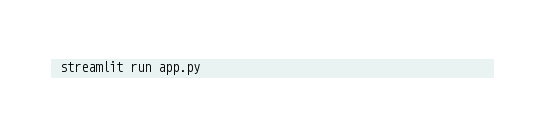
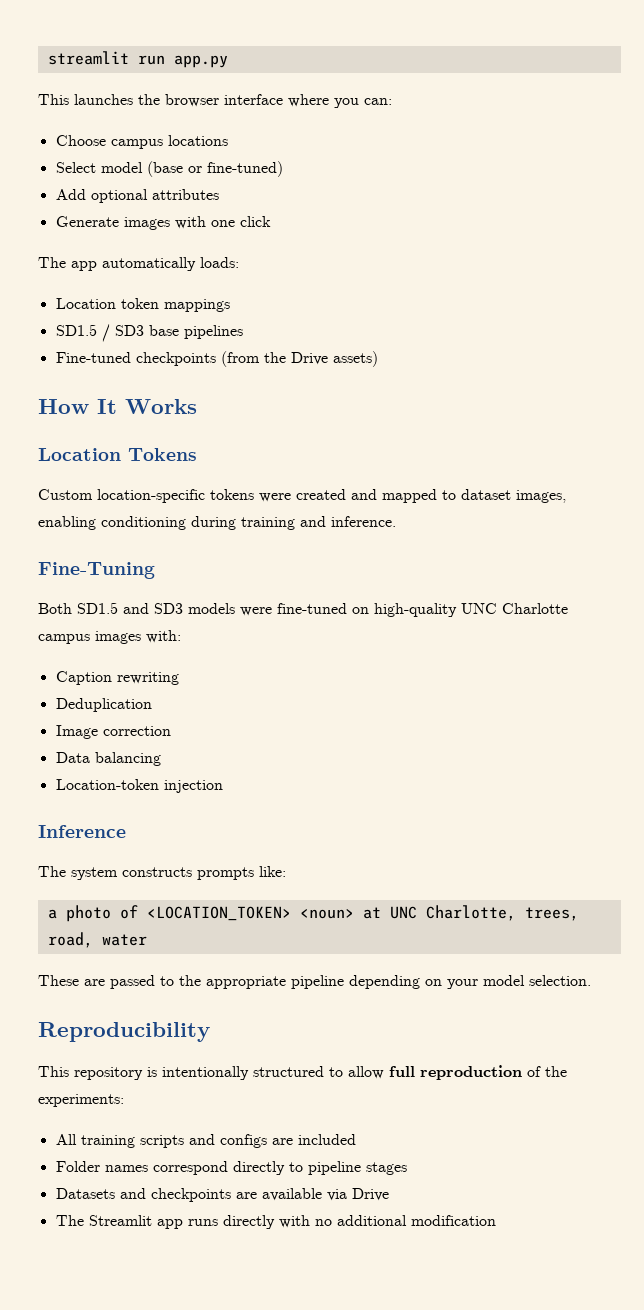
+ This launches the browser interface where you can:
+ Choose campus locations
+ Select model (base or fine-tuned)
+ Add optional attributes
+ Generate images with one click
+ The app automatically loads:
+ Location token mappings
+ SD1.5 / SD3 base pipelines
+ Fine-tuned checkpoints (from the Drive assets)
+ How It Works
+ Location Tokens
+ Custom location-specific tokens were created and mapped to dataset images, enabling conditioning during training and inference.
+ Fine-Tuning
+ Both SD1.5 and SD3 models were fine-tuned on high-quality UNC Charlotte campus images with:
+ Caption rewriting
+ Deduplication
+ Image correction
+ Data balancing
+ Location-token injection
+ Inference
+ The system constructs prompts like:
+ a photo of <LOCATION_TOKEN> <noun> at UNC Charlotte, trees, road, water
+ These are passed to the appropriate pipeline depending on your model selection.
+ Reproducibility
+ This repository is intentionally structured to allow full reproduction of the experiments:
+ All training scripts and configs are included
+ Folder names correspond directly to pipeline stages
+ Datasets and checkpoints are available via Drive
+ The Streamlit app runs directly with no additional modification

